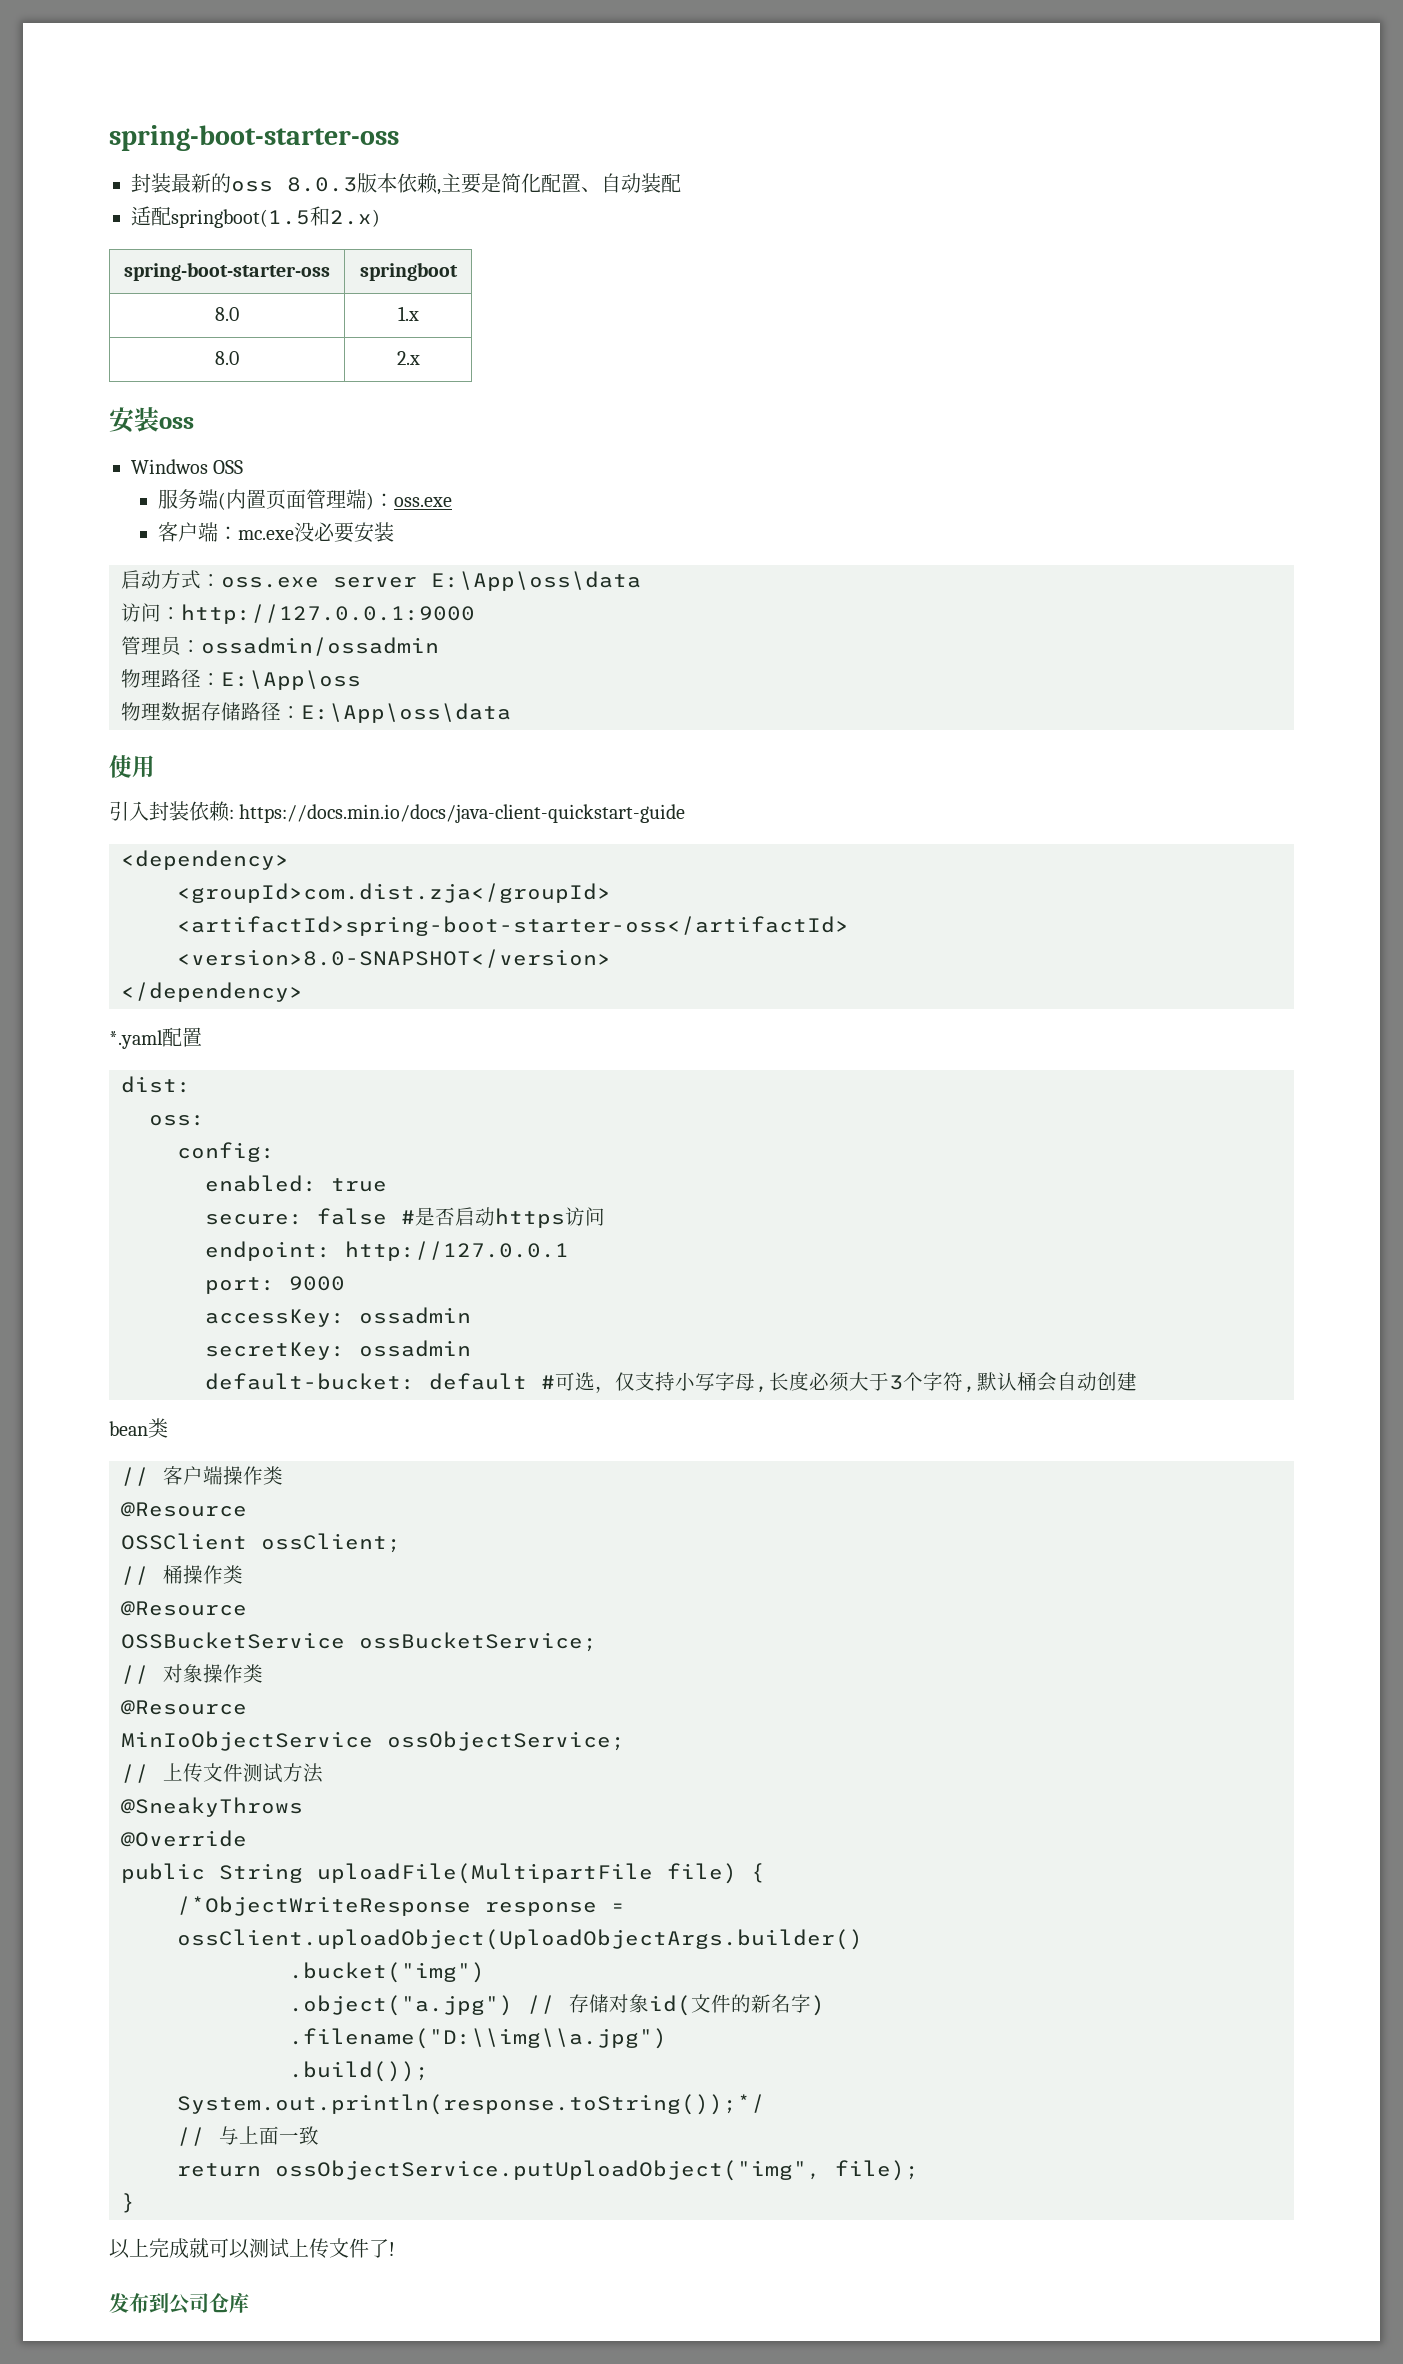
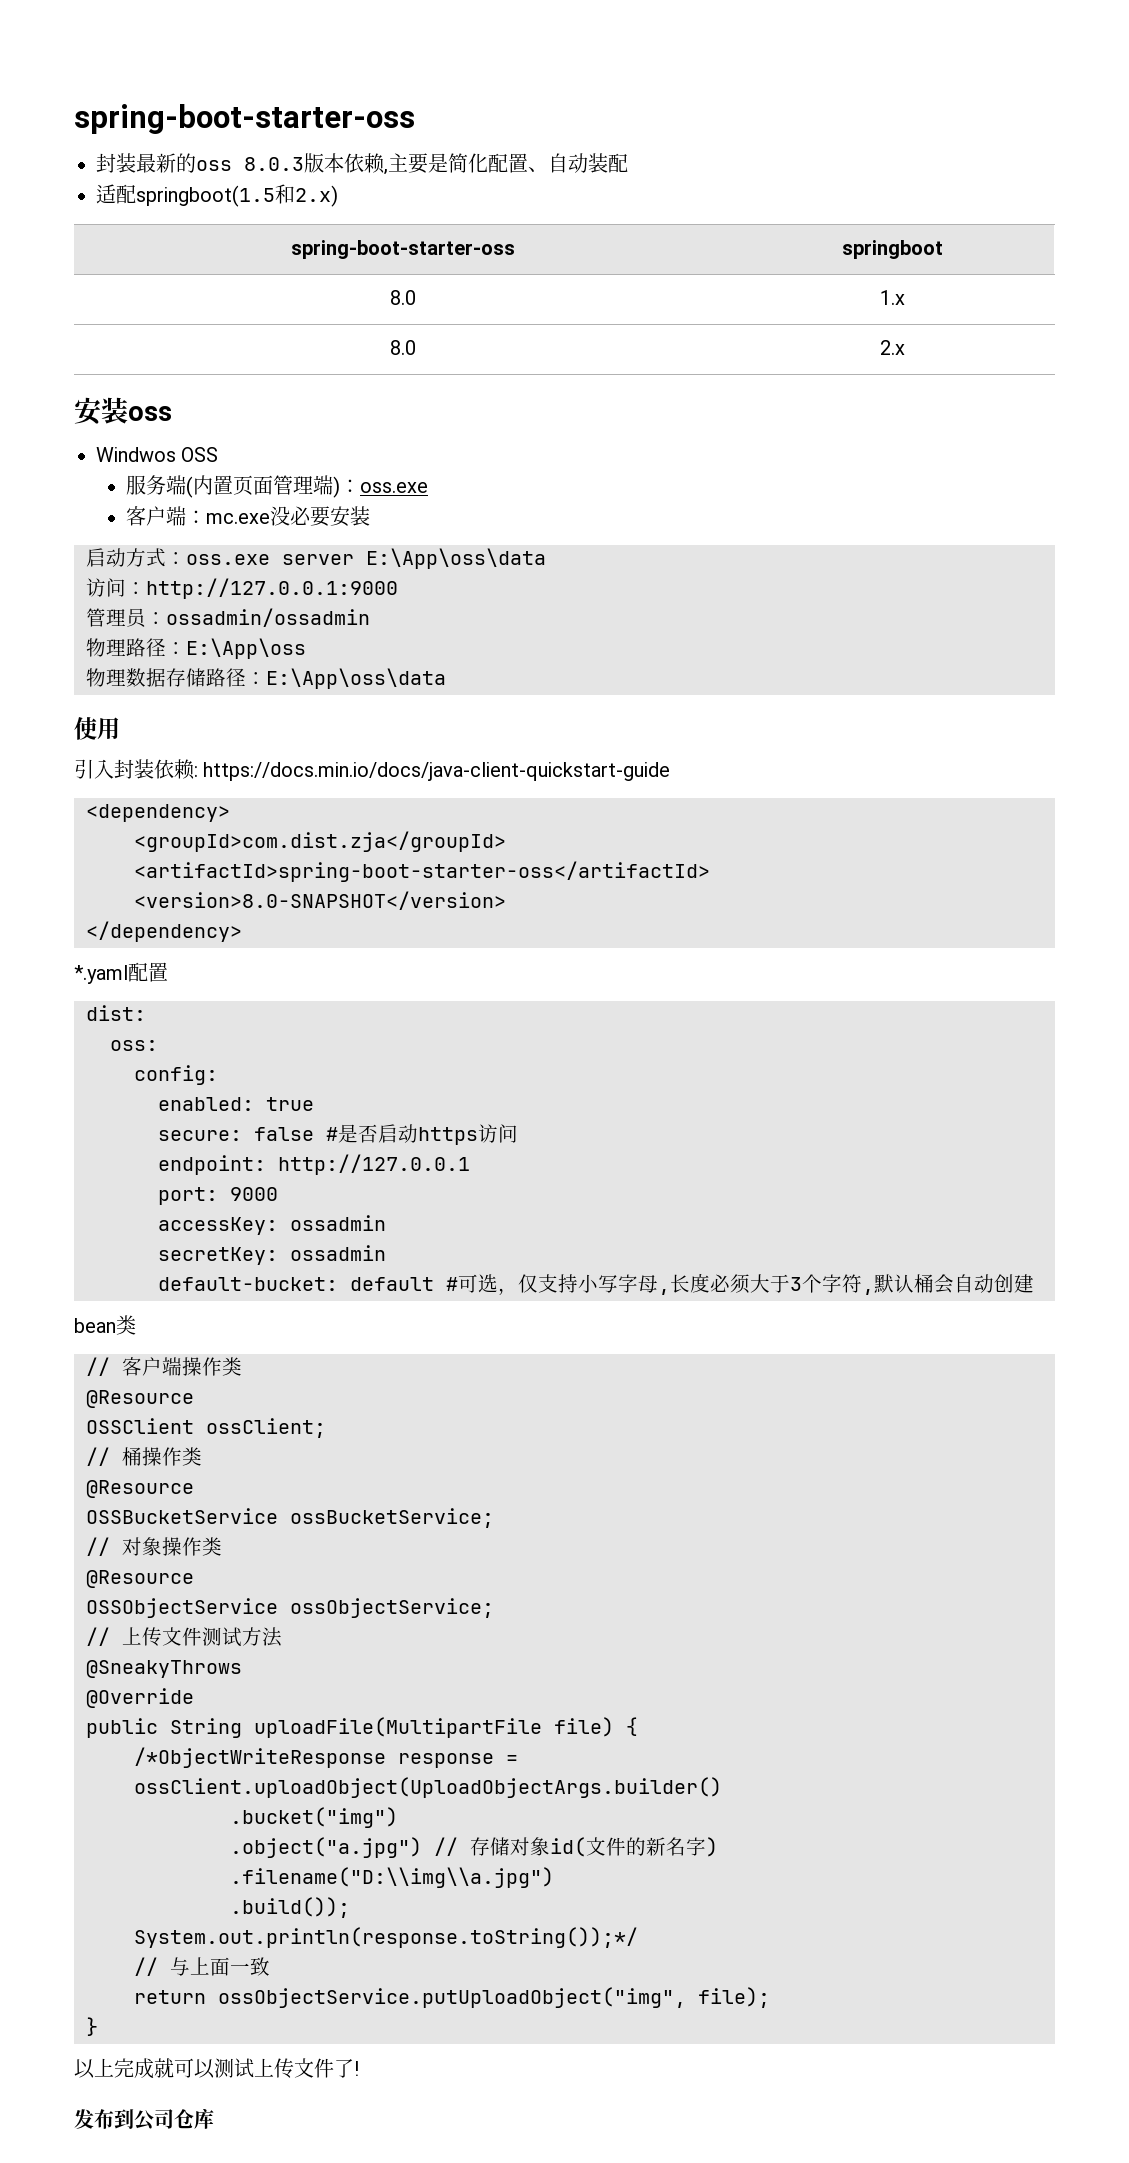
- MinIoObjectService ossObjectService;
+ OSSObjectService ossObjectService;

